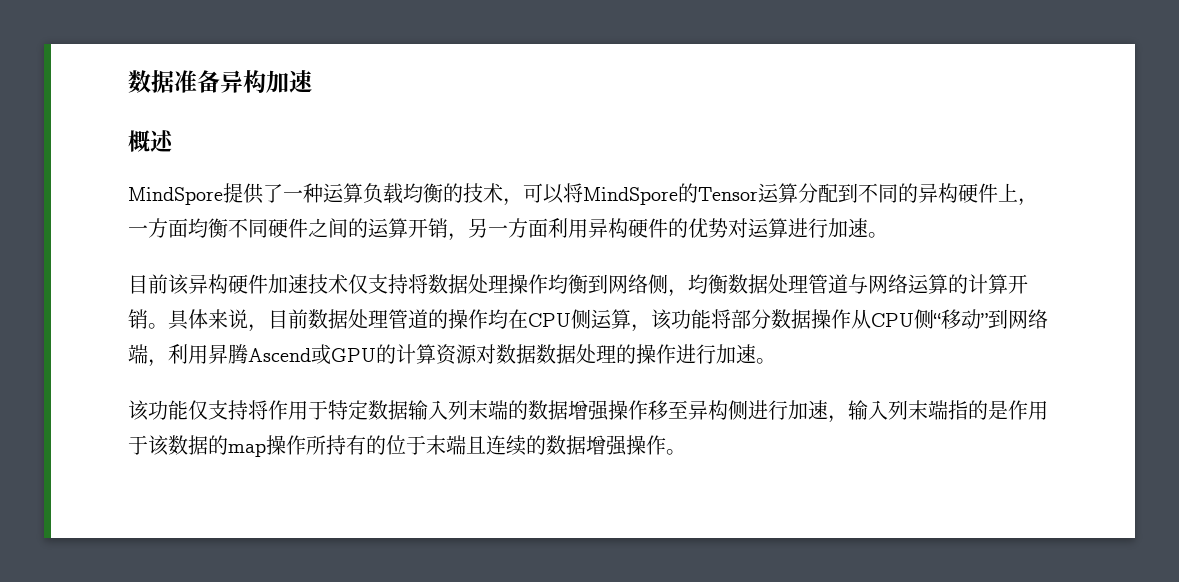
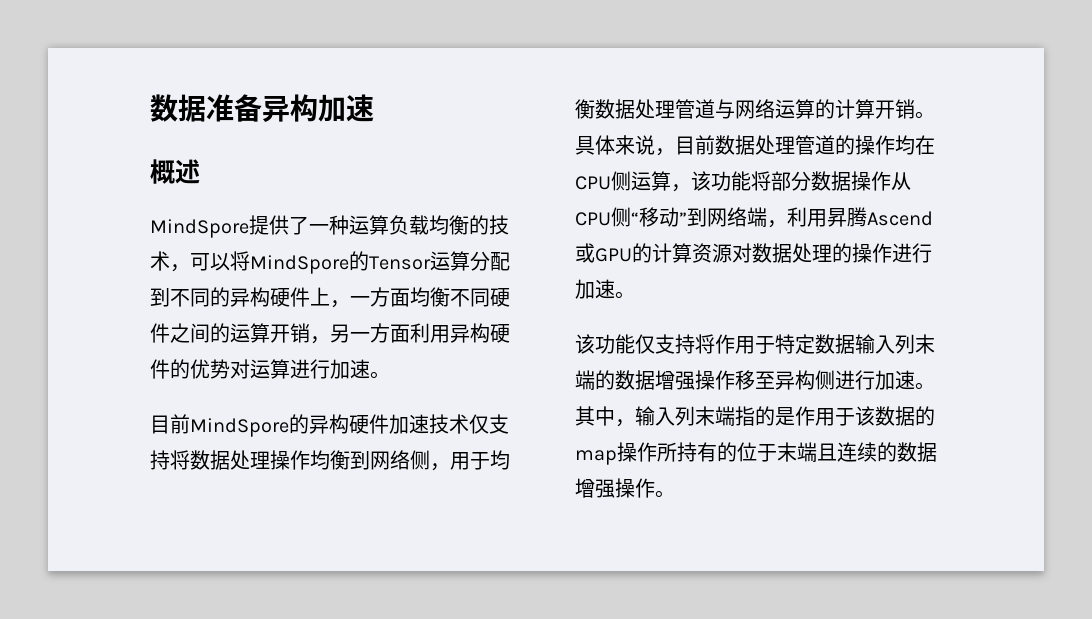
- 目前该异构硬件加速技术仅支持将数据处理操作均衡到网络侧，均衡数据处理管道与网络运算的计算开销。
+ 目前MindSpore的异构硬件加速技术仅支持将数据处理操作均衡到网络侧，用于均衡数据处理管道与网络运算的计算开销。
- 具体来说，目前数据处理管道的操作均在CPU侧运算，该功能将部分数据操作从CPU侧“移动”到网络端，利用昇腾Ascend或GPU的计算资源对数据数据处理的操作进行加速。
+ 具体来说，目前数据处理管道的操作均在CPU侧运算，该功能将部分数据操作从CPU侧“移动”到网络端，利用昇腾Ascend或GPU的计算资源对数据处理的操作进行加速。
- 该功能仅支持将作用于特定数据输入列末端的数据增强操作移至异构侧进行加速，输入列末端指的是作用于该数据的map操作所持有的位于末端且连续的数据增强操作。
+ 该功能仅支持将作用于特定数据输入列末端的数据增强操作移至异构侧进行加速。其中，输入列末端指的是作用于该数据的map操作所持有的位于末端且连续的数据增强操作。

